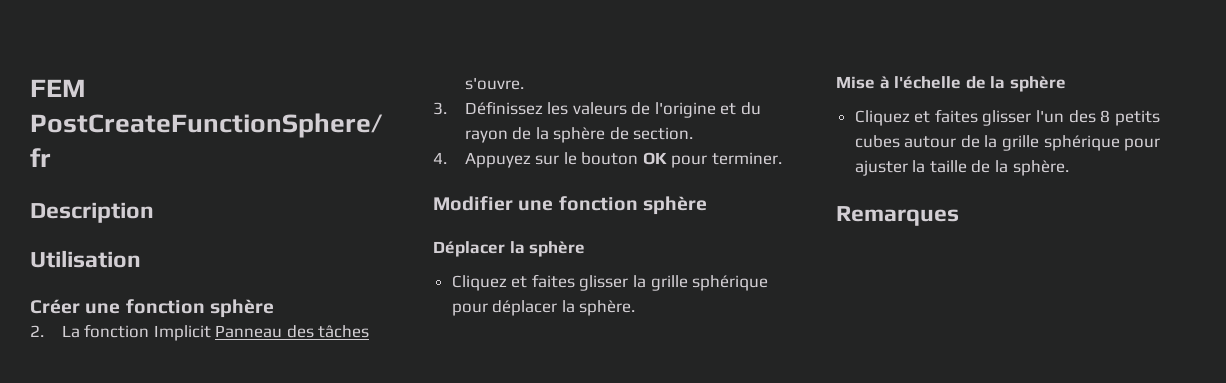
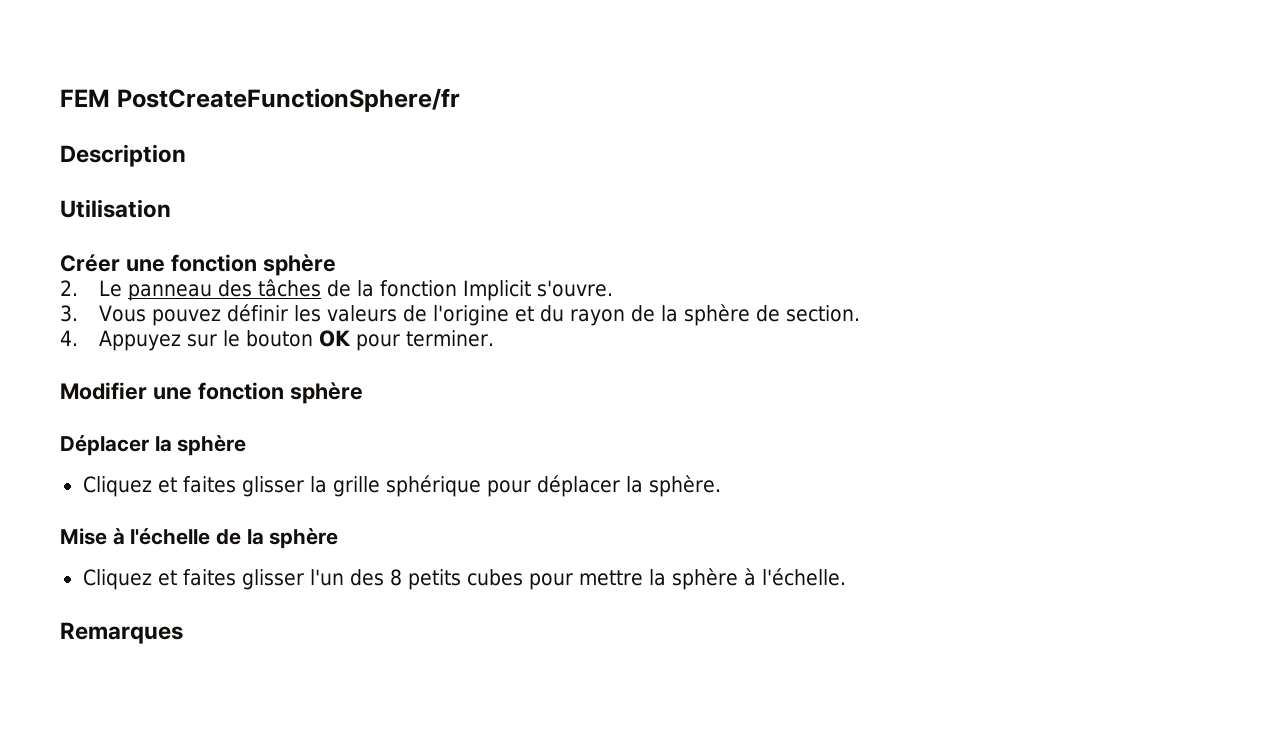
- 2. La fonction Implicit Panneau des tâches s'ouvre.
+ 2. Le panneau des tâches de la fonction Implicit s'ouvre.
- 3. Définissez les valeurs de l'origine et du rayon de la sphère de section.
+ 3. Vous pouvez définir les valeurs de l'origine et du rayon de la sphère de section.
- Cliquez et faites glisser l'un des 8 petits cubes autour de la grille sphérique pour ajuster la taille de la sphère.
+ Cliquez et faites glisser l'un des 8 petits cubes pour mettre la sphère à l'échelle.

